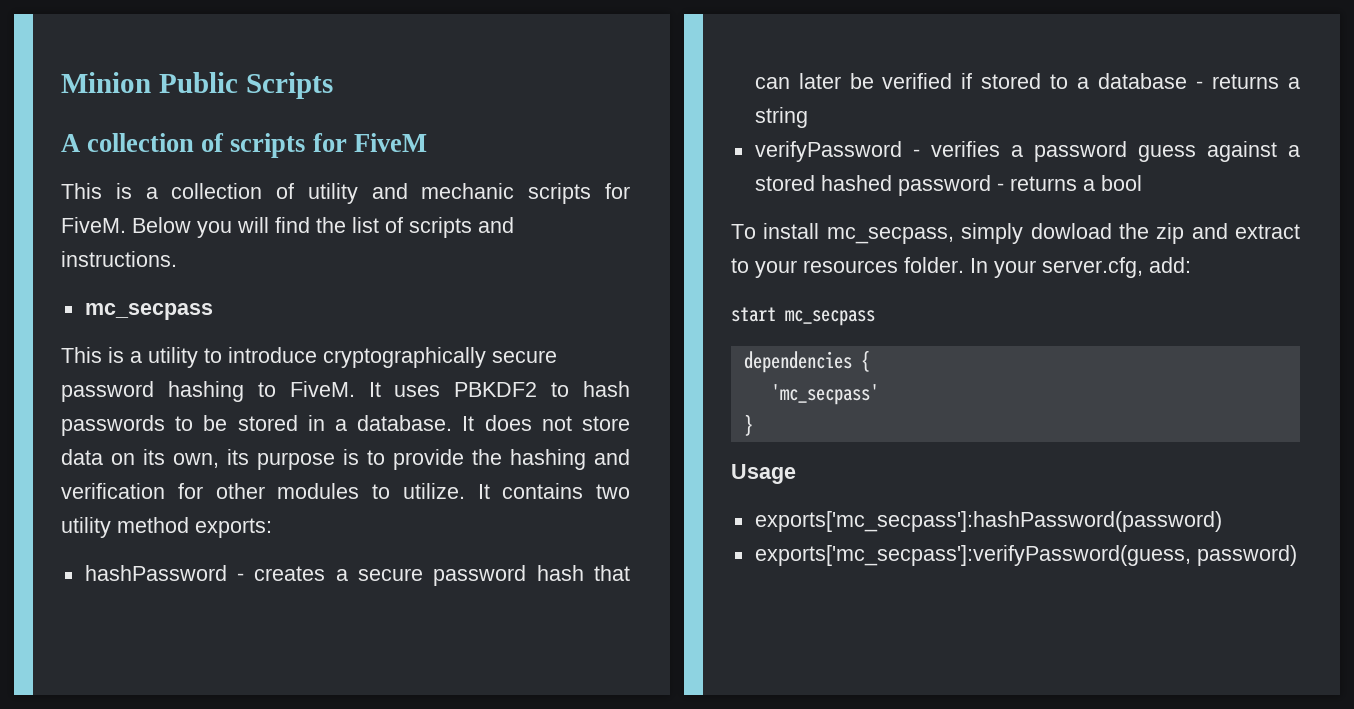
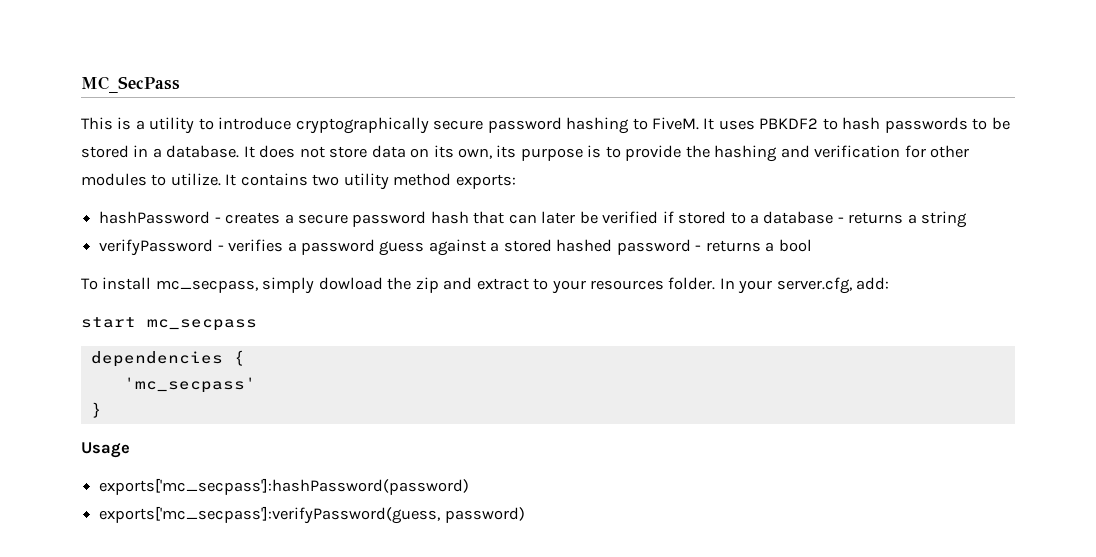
- Minion Public Scripts
- A collection of scripts for FiveM
- This is a collection of utility and mechanic scripts for FiveM. Below you will find the list of scripts and instructions.
- mc_secpass
+ MC_SecPass

